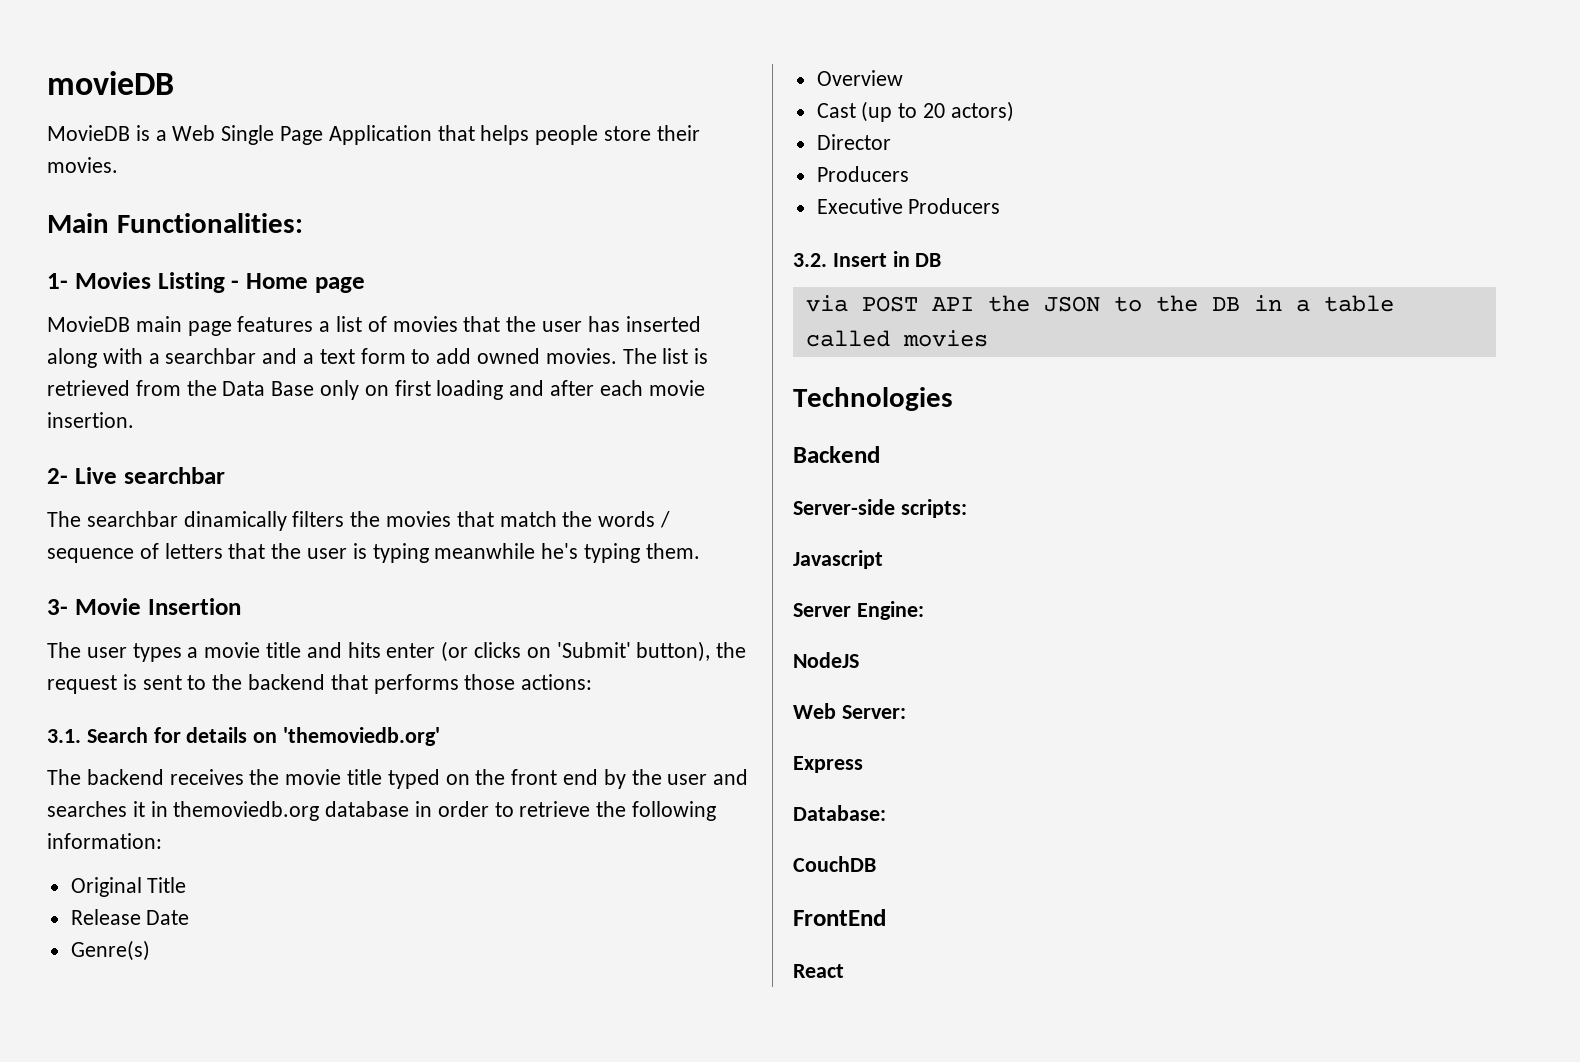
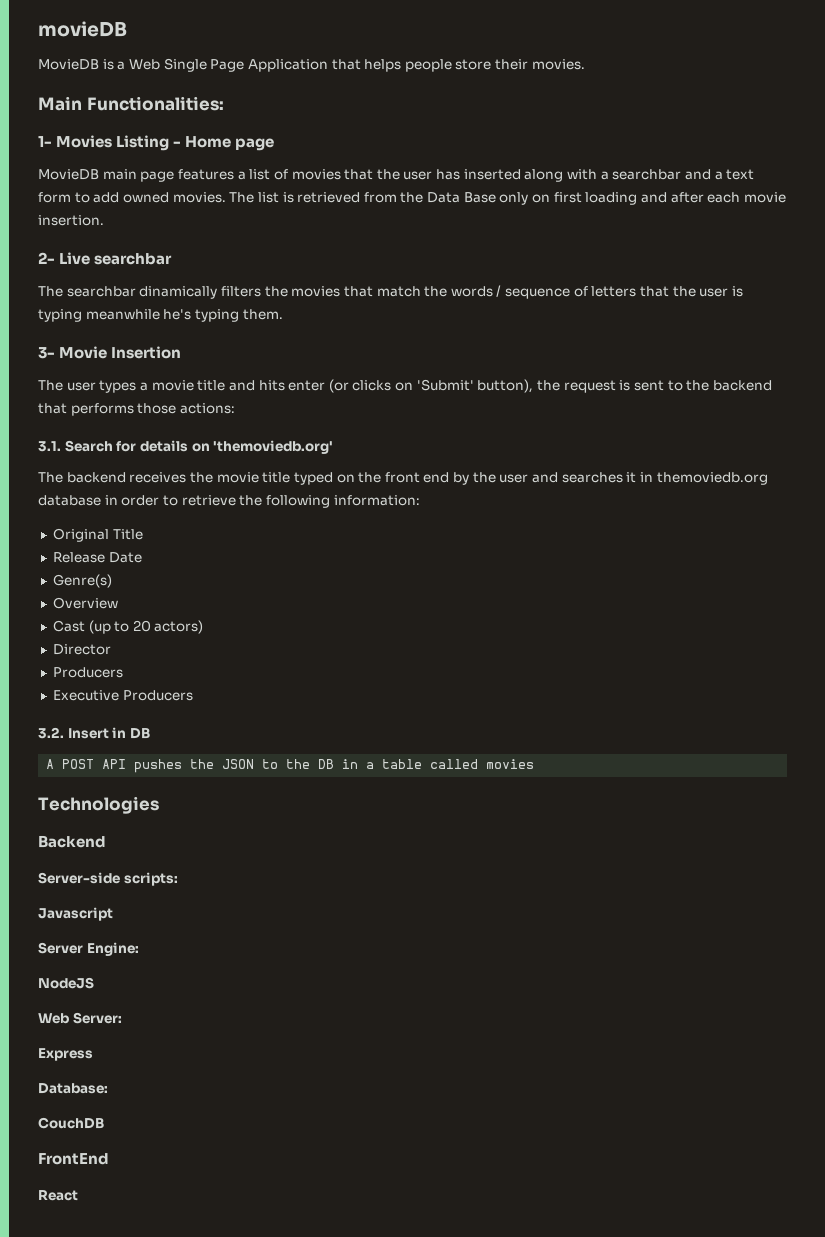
- via POST API the JSON to the DB in a table called movies
+ A POST API pushes the JSON to the DB in a table called movies

